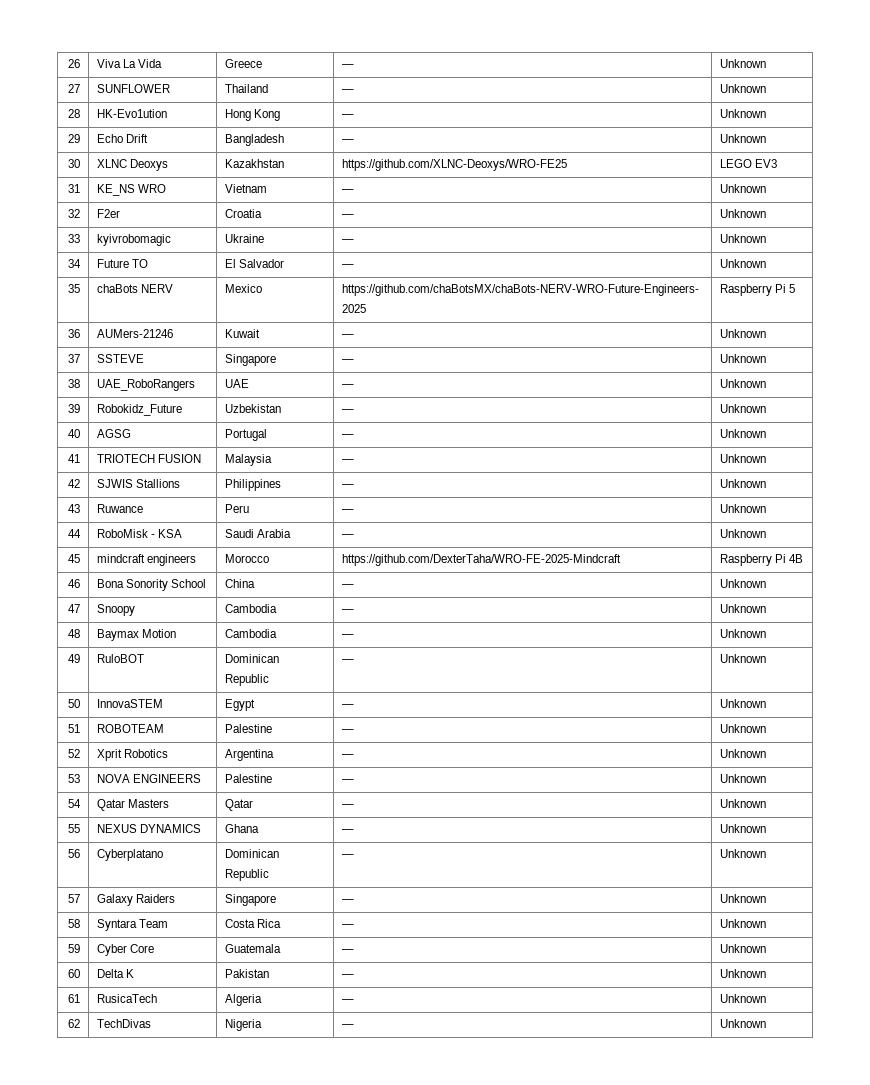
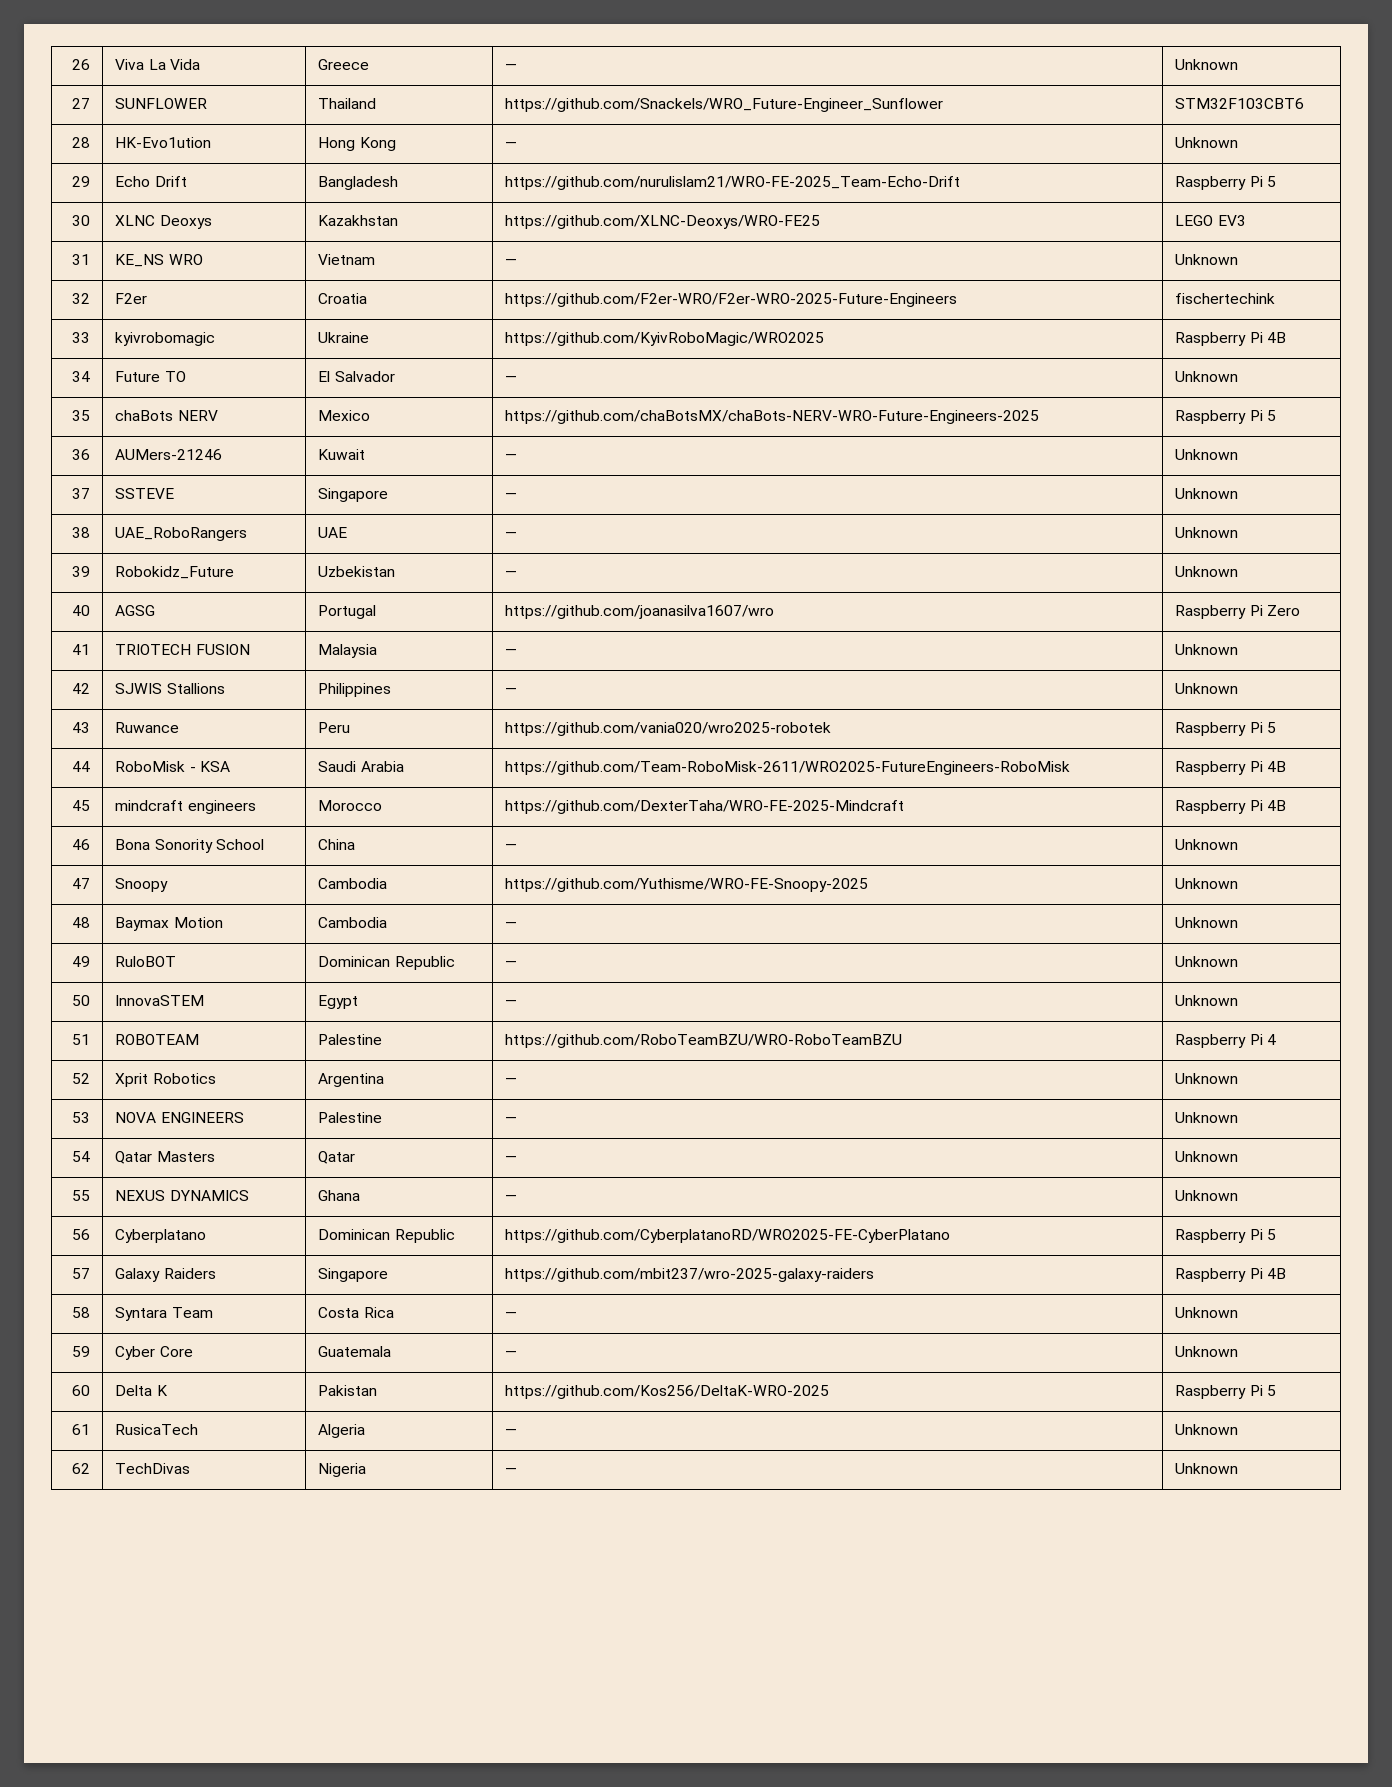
- 27 | SUNFLOWER | Thailand | — | Unknown
+ 27 | SUNFLOWER | Thailand | https://github.com/Snackels/WRO_Future-Engineer_Sunflower | STM32F103CBT6
- 29 | Echo Drift | Bangladesh | — | Unknown
+ 29 | Echo Drift | Bangladesh | https://github.com/nurulislam21/WRO-FE-2025_Team-Echo-Drift | Raspberry Pi 5
- 32 | F2er | Croatia | — | Unknown
+ 32 | F2er | Croatia | https://github.com/F2er-WRO/F2er-WRO-2025-Future-Engineers | fischertechink
- 33 | kyivrobomagic | Ukraine | — | Unknown
+ 33 | kyivrobomagic | Ukraine | https://github.com/KyivRoboMagic/WRO2025 | Raspberry Pi 4B
- 40 | AGSG | Portugal | — | Unknown
+ 40 | AGSG | Portugal | https://github.com/joanasilva1607/wro | Raspberry Pi Zero
- 43 | Ruwance | Peru | — | Unknown
+ 43 | Ruwance | Peru | https://github.com/vania020/wro2025-robotek | Raspberry Pi 5
- 44 | RoboMisk - KSA | Saudi Arabia | — | Unknown
+ 44 | RoboMisk - KSA | Saudi Arabia | https://github.com/Team-RoboMisk-2611/WRO2025-FutureEngineers-RoboMisk | Raspberry Pi 4B
- 47 | Snoopy | Cambodia | — | Unknown
+ 47 | Snoopy | Cambodia | https://github.com/Yuthisme/WRO-FE-Snoopy-2025 | Unknown
- 51 | ROBOTEAM | Palestine | — | Unknown
+ 51 | ROBOTEAM | Palestine | https://github.com/RoboTeamBZU/WRO-RoboTeamBZU | Raspberry Pi 4
- 56 | Cyberplatano | Dominican Republic | — | Unknown
+ 56 | Cyberplatano | Dominican Republic | https://github.com/CyberplatanoRD/WRO2025-FE-CyberPlatano | Raspberry Pi 5
- 57 | Galaxy Raiders | Singapore | — | Unknown
+ 57 | Galaxy Raiders | Singapore | https://github.com/mbit237/wro-2025-galaxy-raiders | Raspberry Pi 4B
- 60 | Delta K | Pakistan | — | Unknown
+ 60 | Delta K | Pakistan | https://github.com/Kos256/DeltaK-WRO-2025 | Raspberry Pi 5

